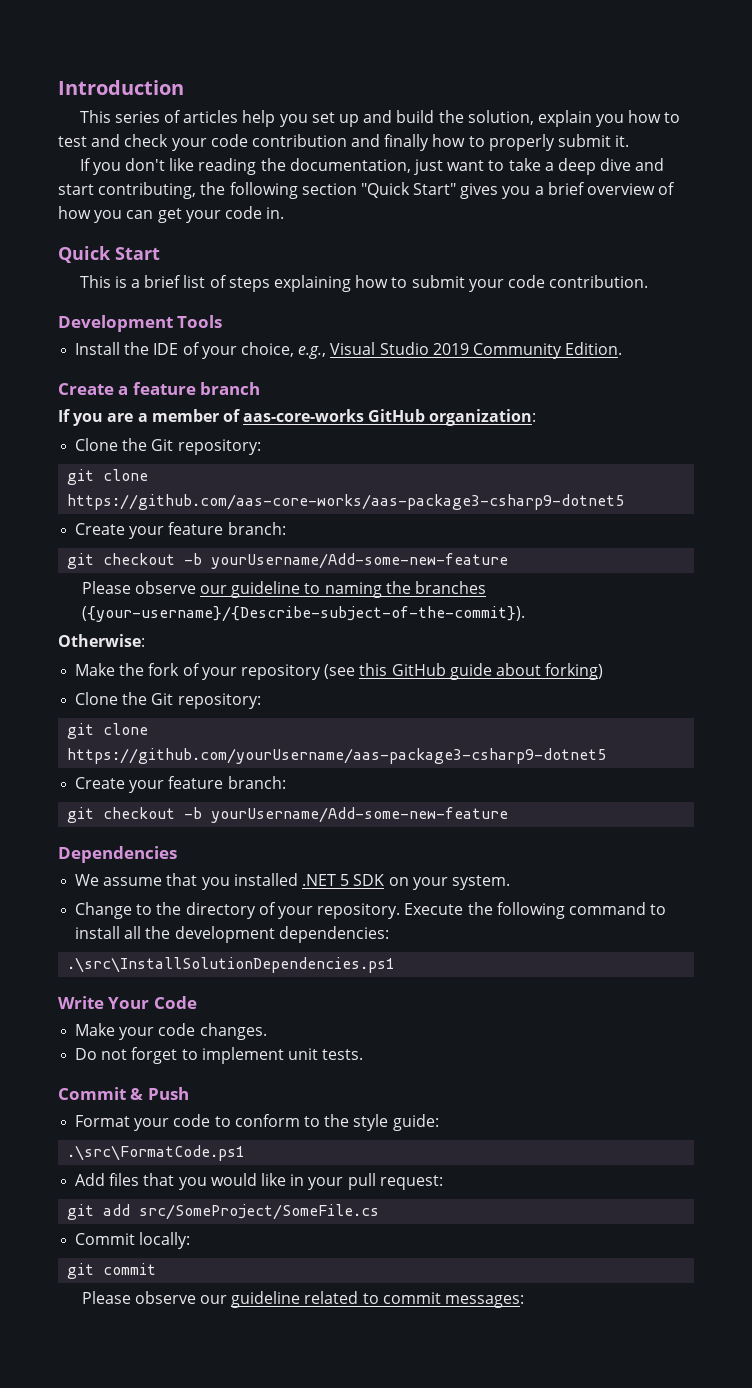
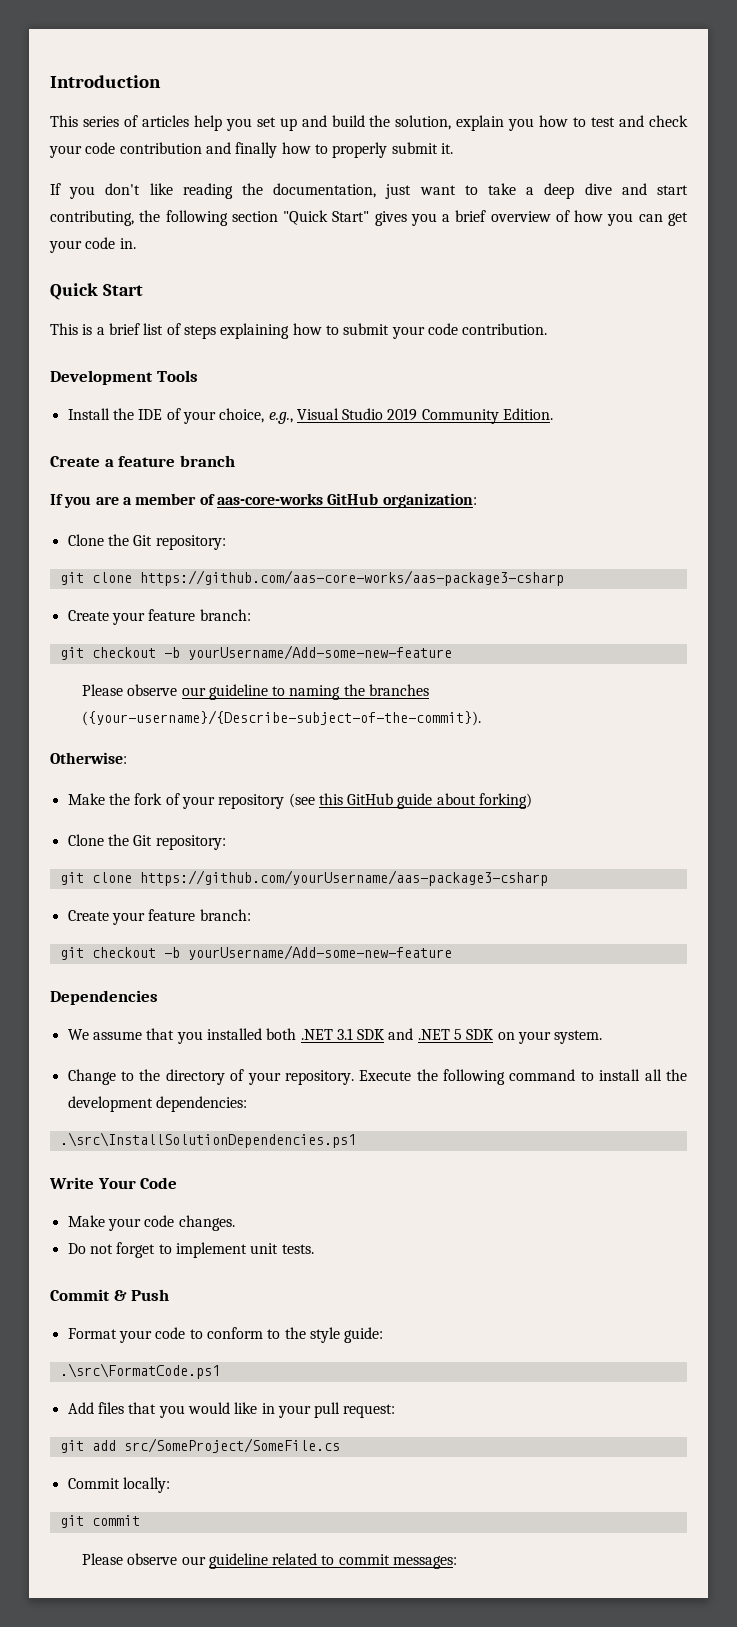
- git clone https://github.com/aas-core-works/aas-package3-csharp9-dotnet5
+ git clone https://github.com/aas-core-works/aas-package3-csharp
- git clone https://github.com/yourUsername/aas-package3-csharp9-dotnet5
+ git clone https://github.com/yourUsername/aas-package3-csharp
- We assume that you installed .NET 5 SDK on your system.
+ We assume that you installed both .NET 3.1 SDK and .NET 5 SDK on your system.

